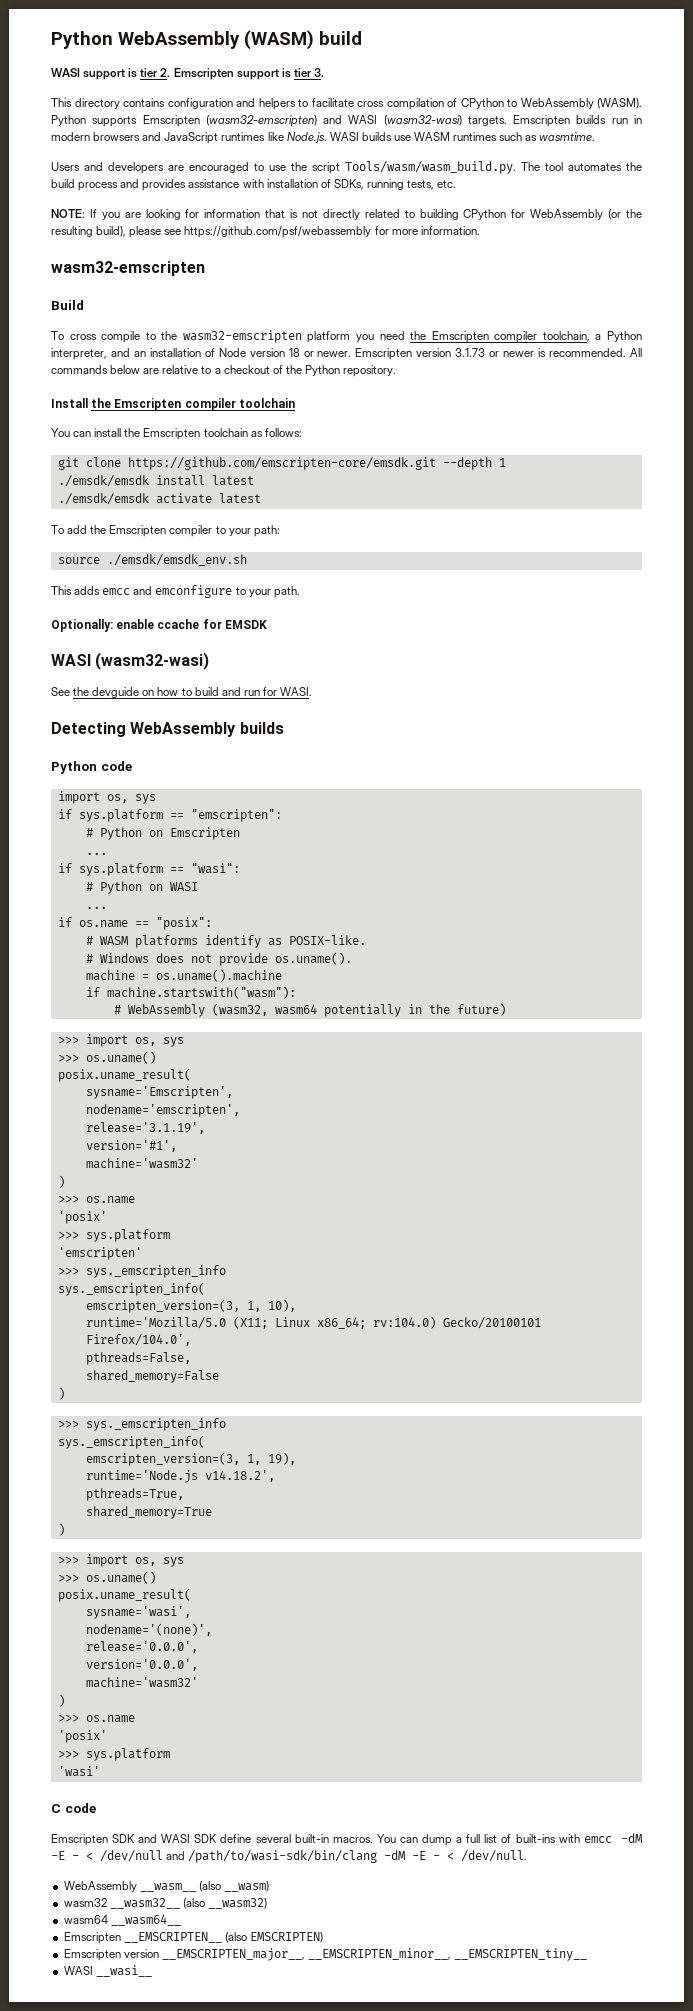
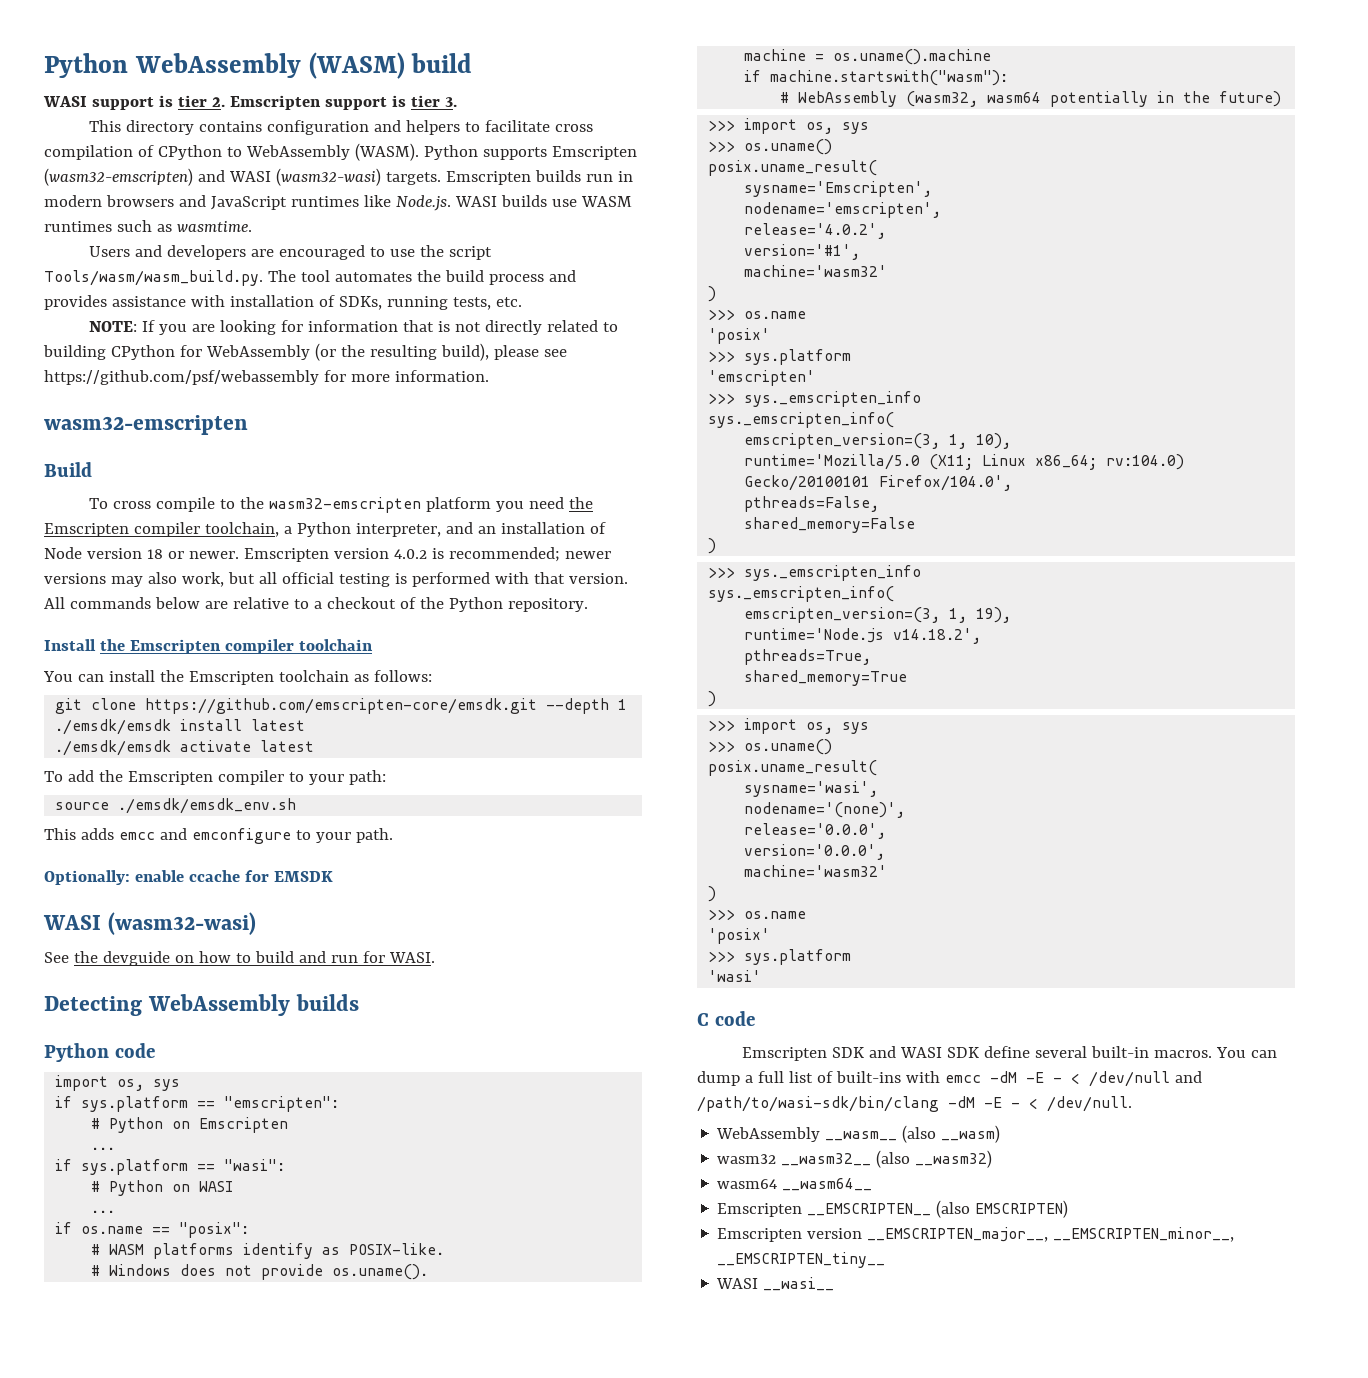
- Emscripten version 3.1.73 or newer is recommended.
+ Emscripten version 4.0.2 is recommended; newer versions may also work, but all official testing is performed with that version.
- release='3.1.19',
+ release='4.0.2',

